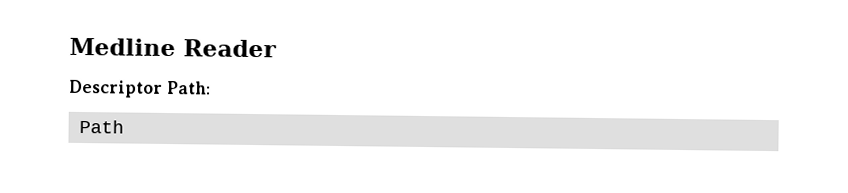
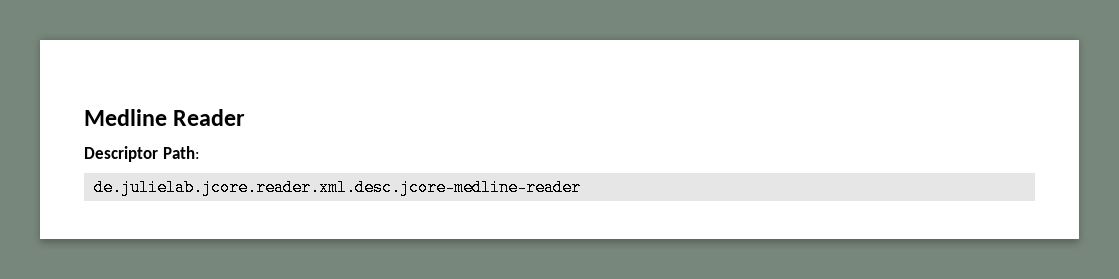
- Path
+ de.julielab.jcore.reader.xml.desc.jcore-medline-reader

